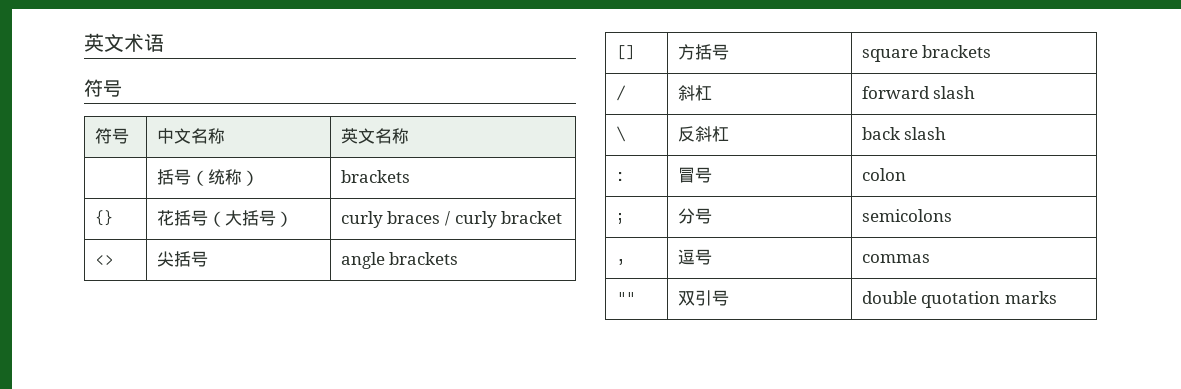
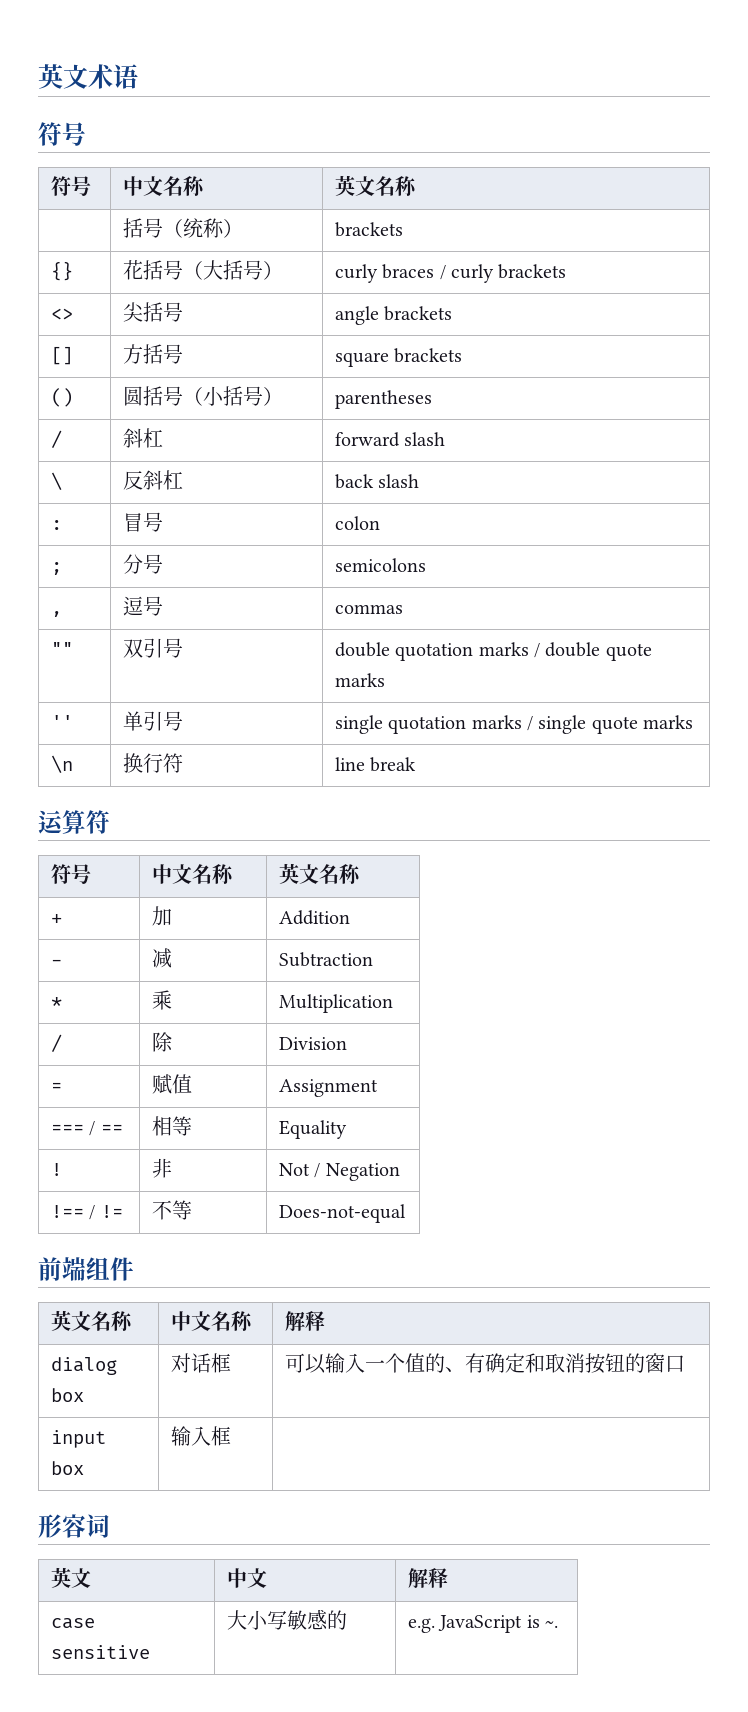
- {} | 花括号（大括号） | curly braces / curly bracket
+ {} | 花括号（大括号） | curly braces / curly brackets
+ () | 圆括号（小括号） | parentheses
- "" | 双引号 | double quotation marks
+ "" | 双引号 | double quotation marks / double quote marks
+ '' | 单引号 | single quotation marks / single quote marks
+ \n | 换行符 | line break
+ 运算符
+ 符号 | 中文名称 | 英文名称
+ + | 加 | Addition
+ - | 减 | Subtraction
+ * | 乘 | Multiplication
+ / | 除 | Division
+ = | 赋值 | Assignment
+ === / == | 相等 | Equality
+ ! | 非 | Not / Negation
+ !== / != | 不等 | Does-not-equal
+ 前端组件
+ 英文名称 | 中文名称 | 解释
+ dialog box | 对话框 | 可以输入一个值的、有确定和取消按钮的窗口
+ input box | 输入框 |
+ 形容词
+ 英文 | 中文 | 解释
+ case sensitive | 大小写敏感的 | e.g. JavaScript is ~.

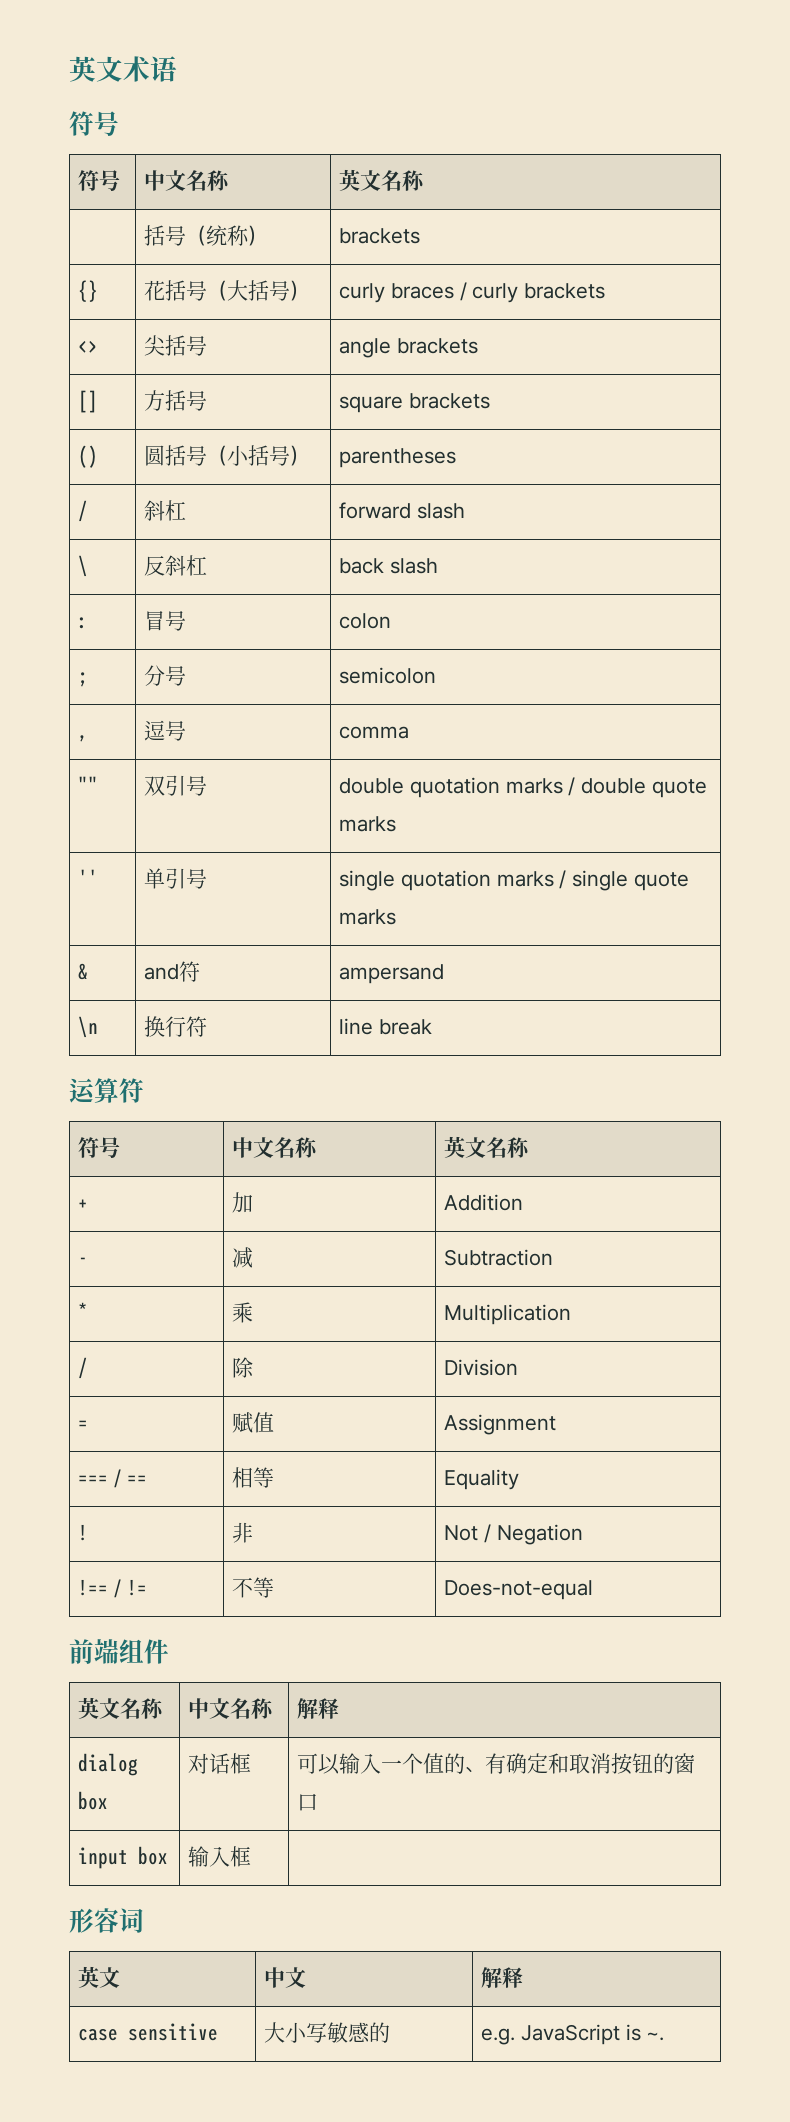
- ; | 分号 | semicolons
+ ; | 分号 | semicolon
- , | 逗号 | commas
+ , | 逗号 | comma
+ & | and符 | ampersand

